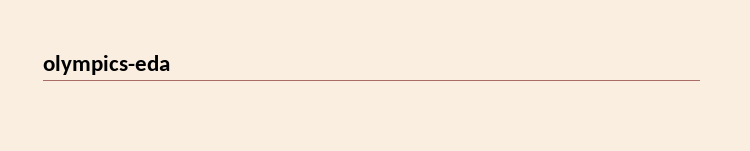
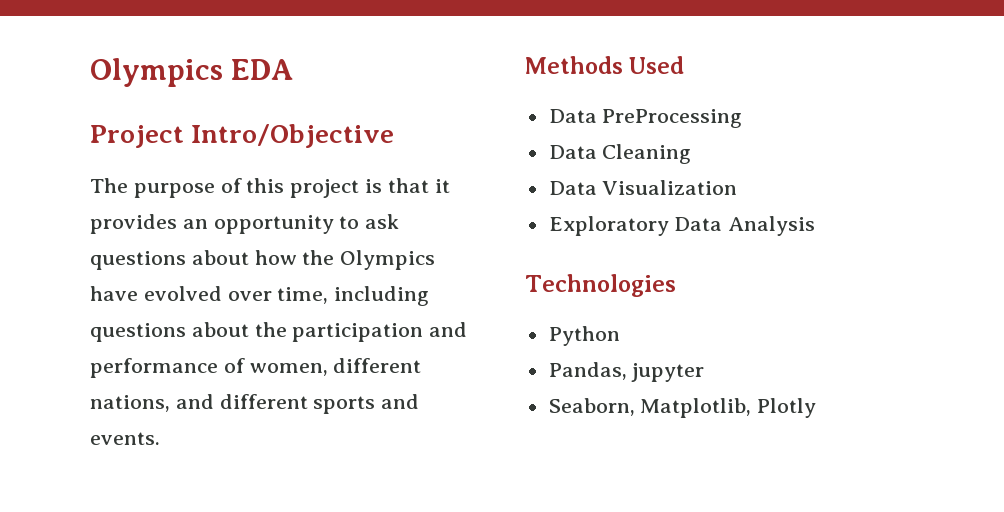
- olympics-eda
+ Olympics EDA
+ Project Intro/Objective
+ The purpose of this project is that it provides an opportunity to ask questions about how the Olympics have evolved over time, including questions about the participation and performance of women, different nations, and different sports and events.
+ Methods Used
+ Data PreProcessing
+ Data Cleaning
+ Data Visualization
+ Exploratory Data Analysis
+ Technologies
+ Python
+ Pandas, jupyter
+ Seaborn, Matplotlib, Plotly

